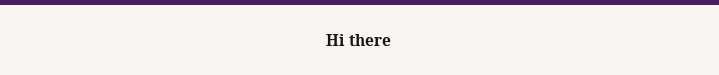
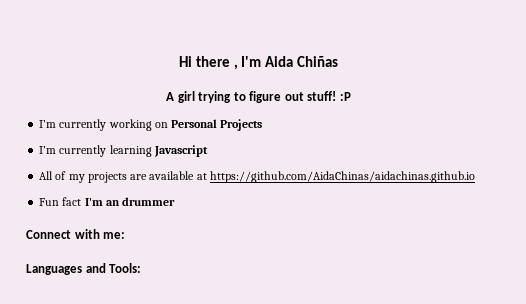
- Hi there
+ Hi there , I'm Aida Chiñas
+ A girl trying to figure out stuff! :P
+ I’m currently working on Personal Projects
+ I’m currently learning Javascript
+ All of my projects are available at https://github.com/AidaChinas/aidachinas.github.io
+ Fun fact I'm an drummer
+ Connect with me:
+ Languages and Tools:

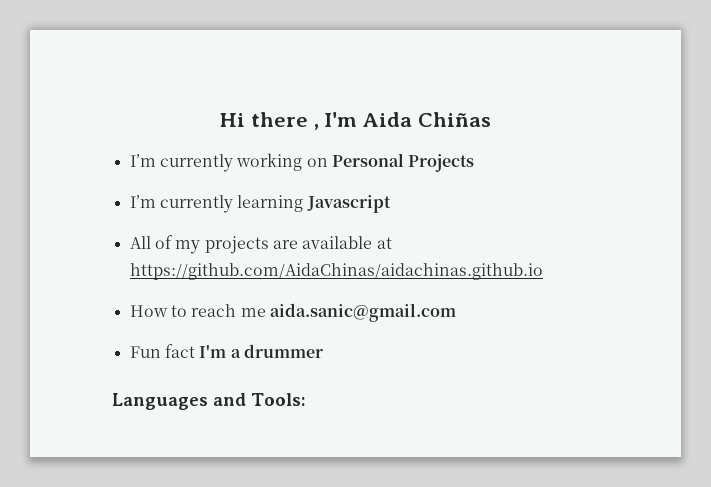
- A girl trying to figure out stuff! :P
+ How to reach me aida.sanic@gmail.com
- Fun fact I'm an drummer
+ Fun fact I'm a drummer
- Connect with me:

